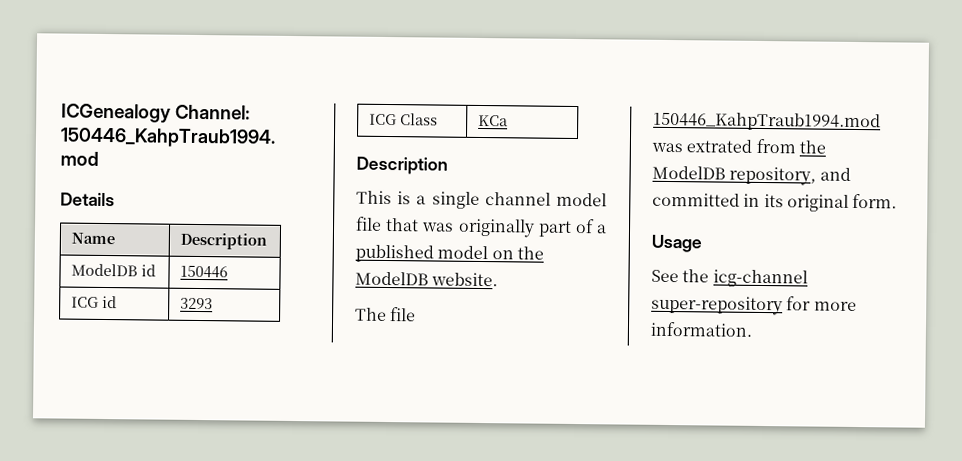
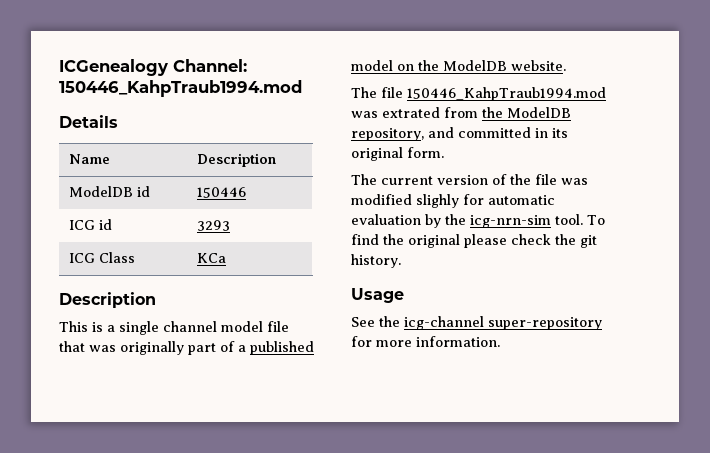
+ The current version of the file was modified slighly for automatic evaluation by the icg-nrn-sim tool. To find the original please check the git history.

